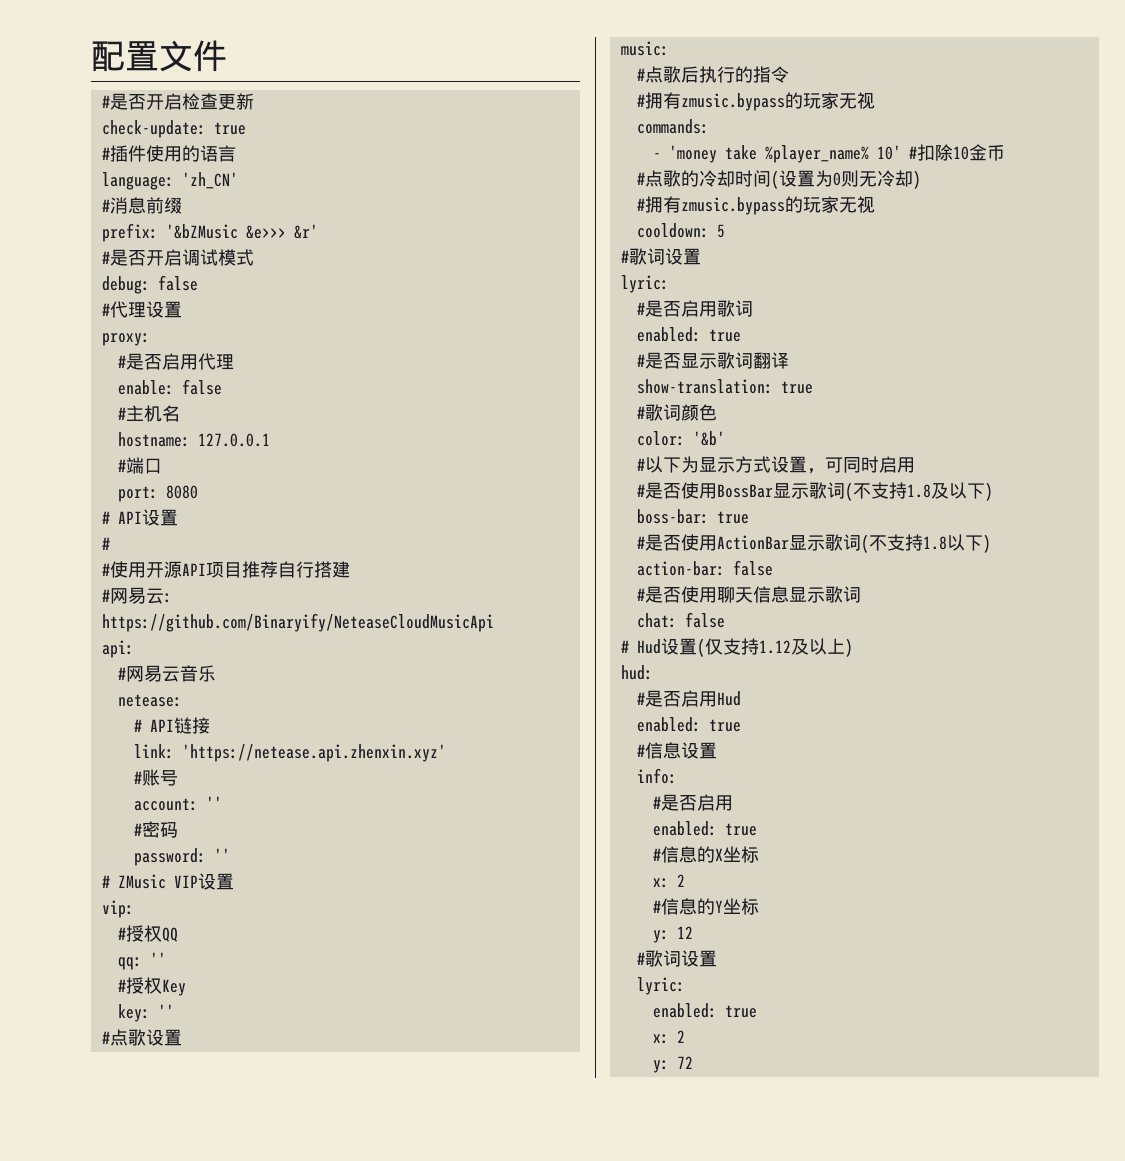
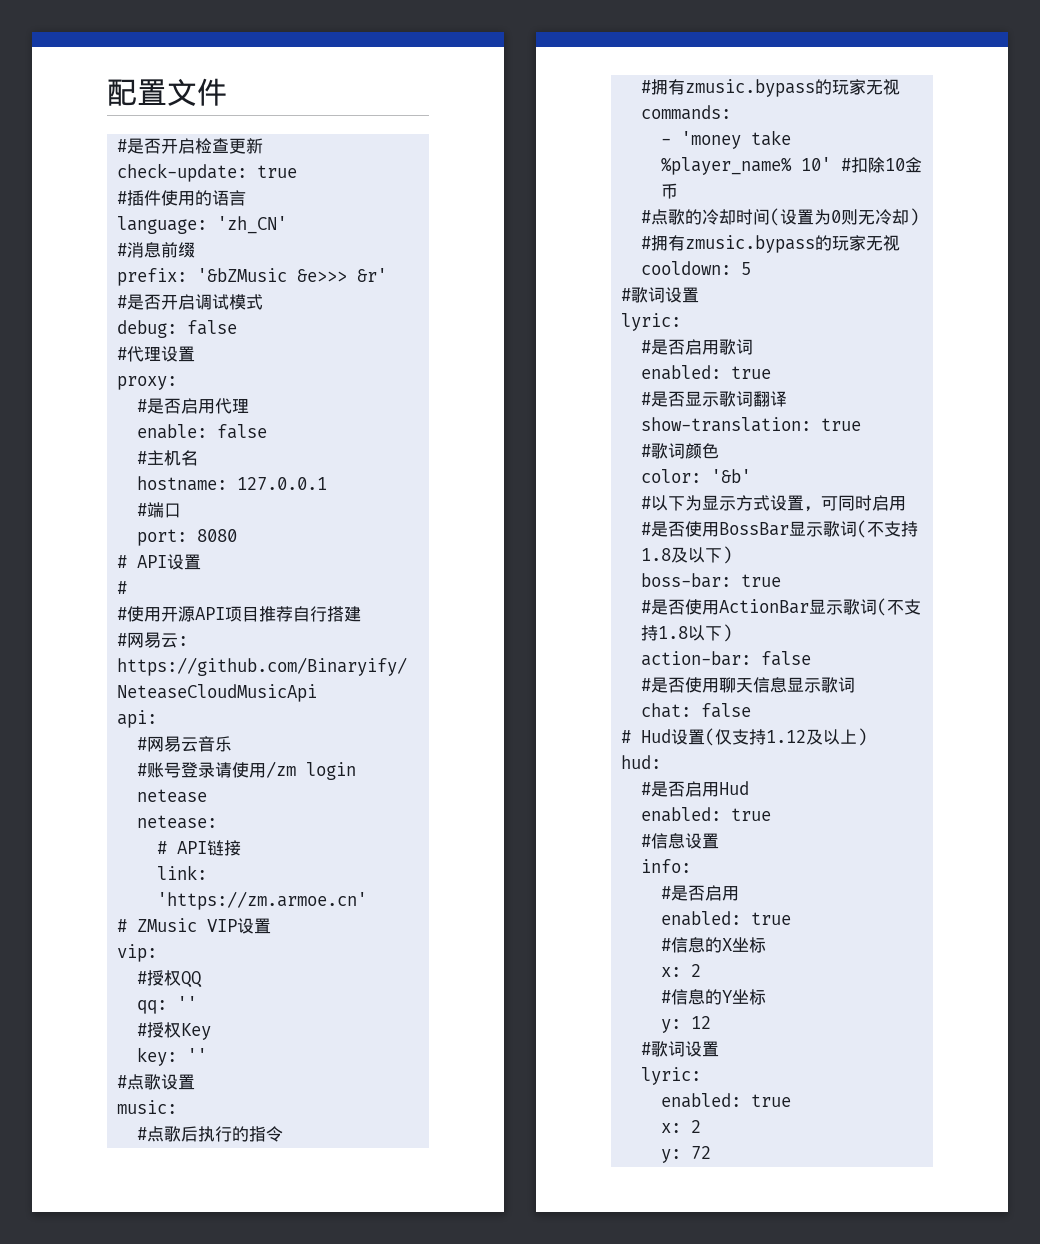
+ #账号登录请使用/zm login netease
- link: 'https://netease.api.zhenxin.xyz'
- #账号
- account: ''
- #密码
- password: ''
+ link: 'https://zm.armoe.cn'

